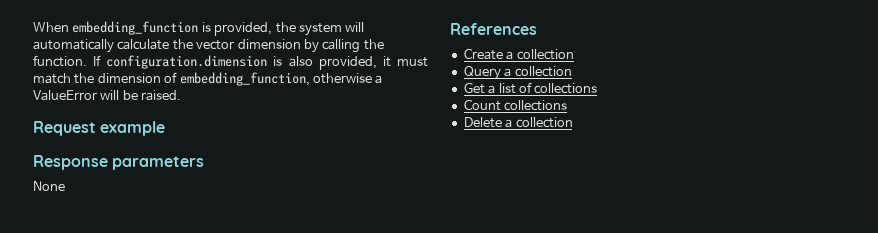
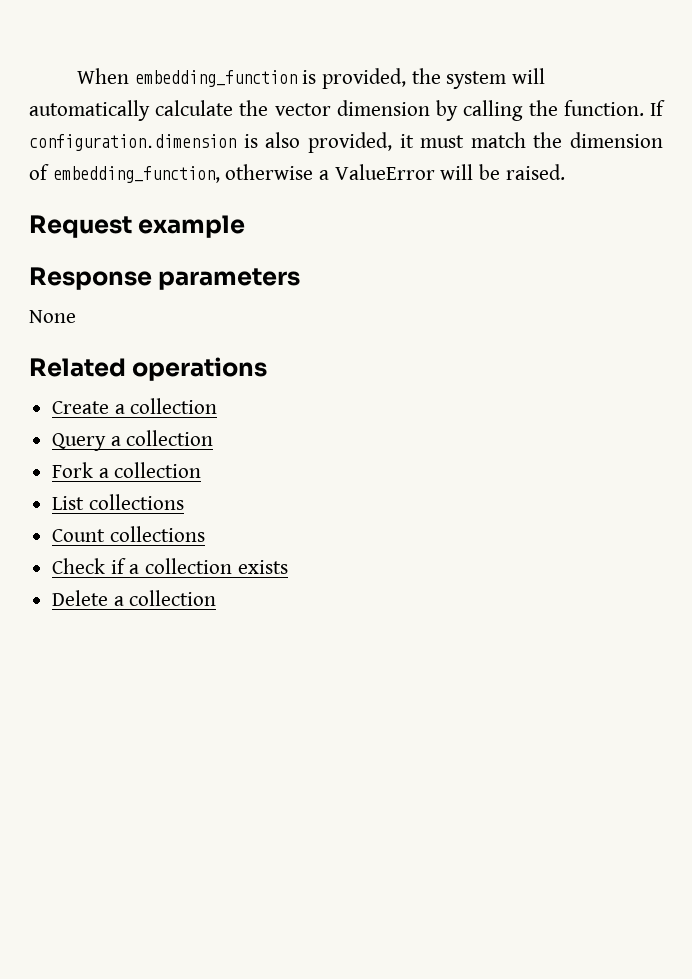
- References
+ Related operations
- Get a list of collections
+ Fork a collection
+ List collections
+ Check if a collection exists

